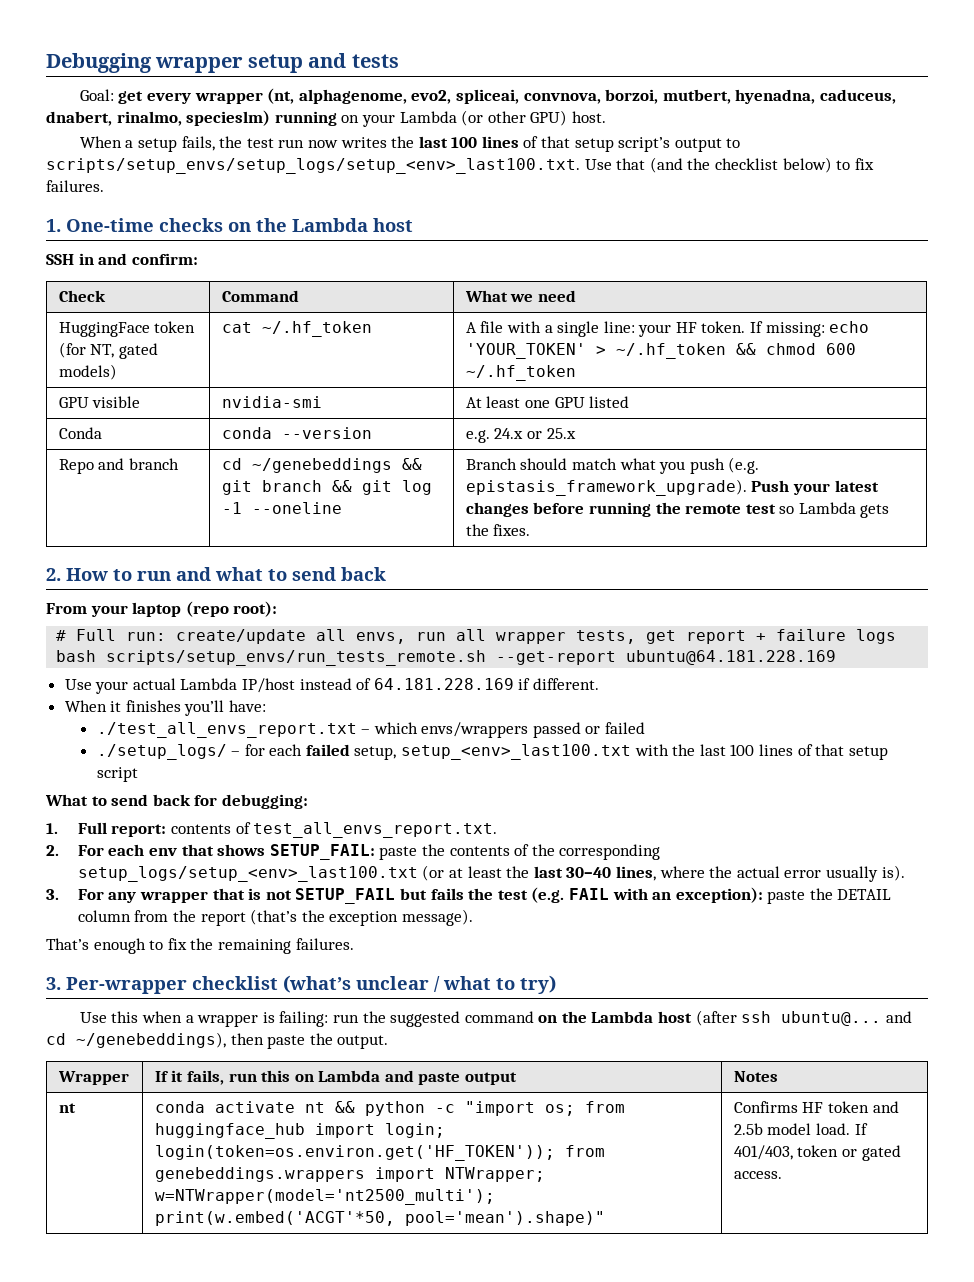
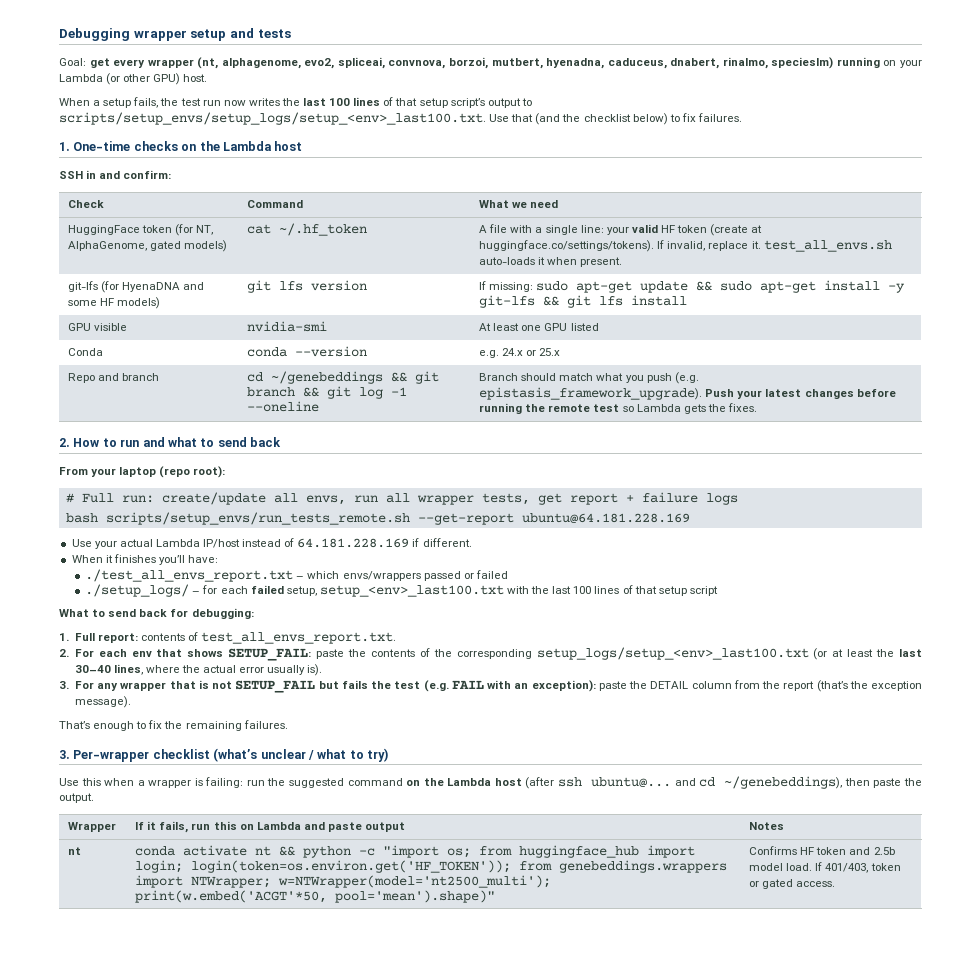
- HuggingFace token (for NT, gated models) | cat ~/.hf_token | A file with a single line: your HF token. If missing: echo 'YOUR_TOKEN' > ~/.hf_token && chmod 600 ~/.hf_token
+ HuggingFace token (for NT, AlphaGenome, gated models) | cat ~/.hf_token | A file with a single line: your valid HF token (create at huggingface.co/settings/tokens). If invalid, replace it. test_all_envs.sh auto-loads it when present.
+ git-lfs (for HyenaDNA and some HF models) | git lfs version | If missing: sudo apt-get update && sudo apt-get install -y git-lfs && git lfs install

